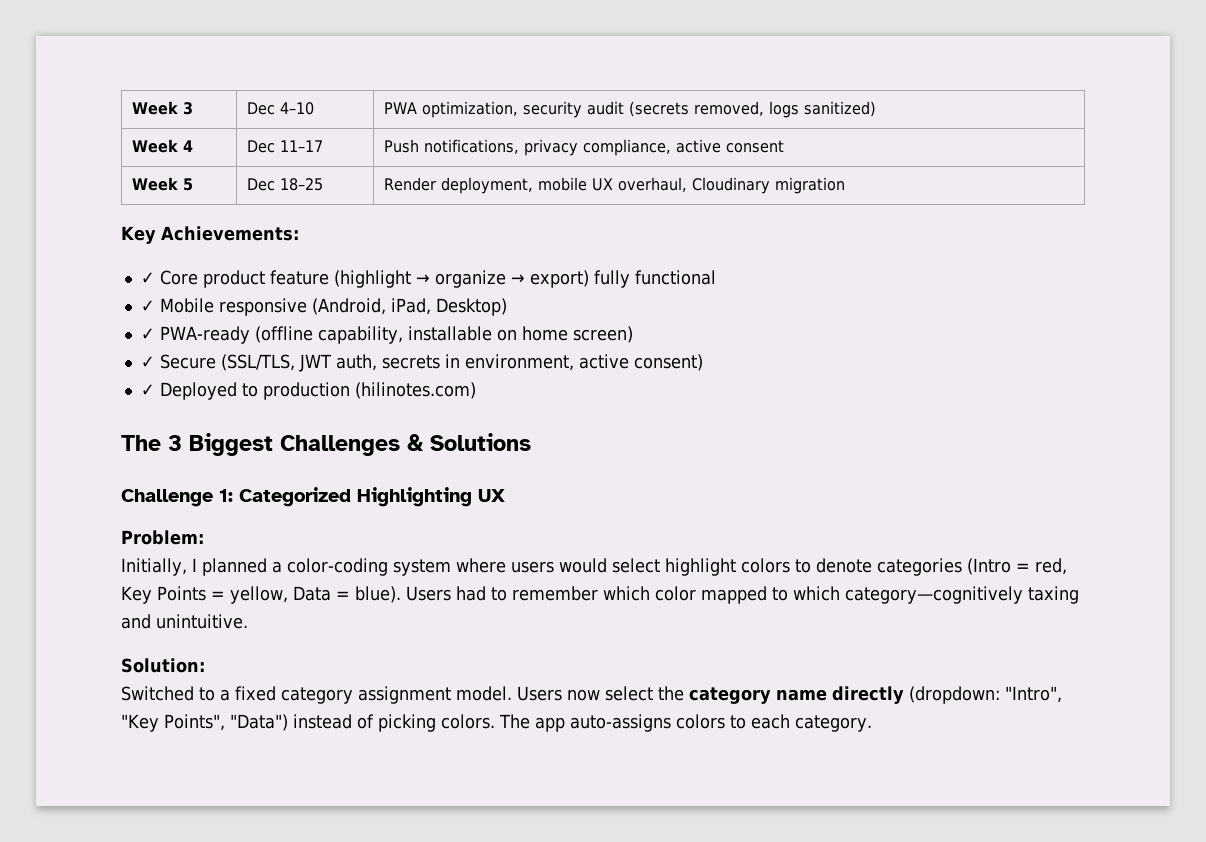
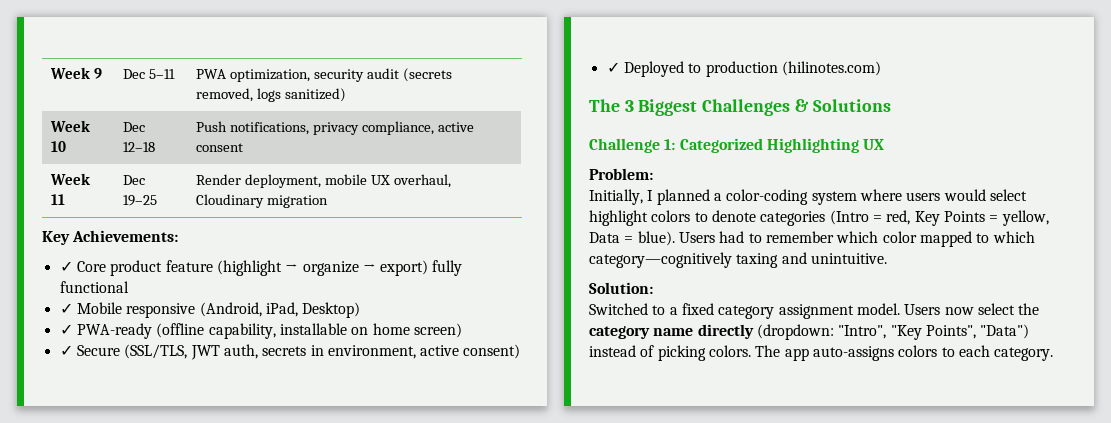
- Week 3 | Dec 4–10 | PWA optimization, security audit (secrets removed, logs sanitized)
+ Week 9 | Dec 5–11 | PWA optimization, security audit (secrets removed, logs sanitized)
- Week 4 | Dec 11–17 | Push notifications, privacy compliance, active consent
+ Week 10 | Dec 12–18 | Push notifications, privacy compliance, active consent
- Week 5 | Dec 18–25 | Render deployment, mobile UX overhaul, Cloudinary migration
+ Week 11 | Dec 19–25 | Render deployment, mobile UX overhaul, Cloudinary migration

